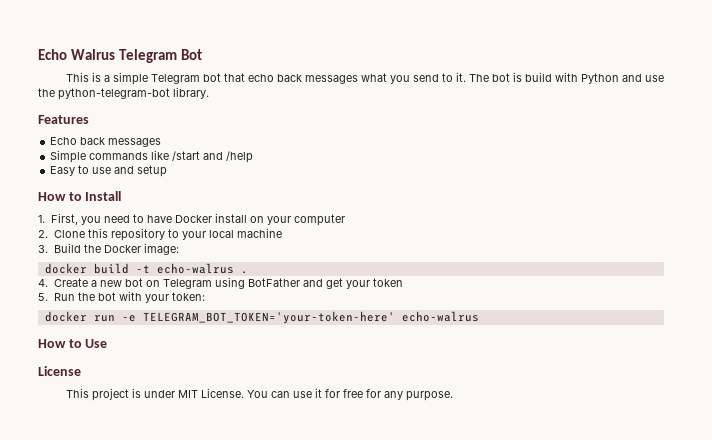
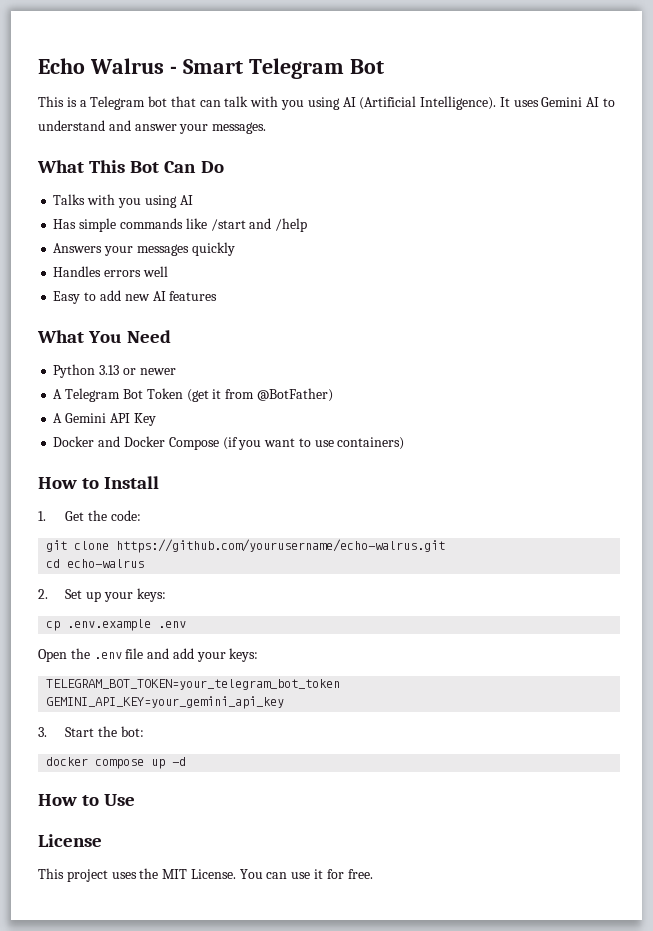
- Echo Walrus Telegram Bot
+ Echo Walrus - Smart Telegram Bot
- This is a simple Telegram bot that echo back messages what you send to it. The bot is build with Python and use the python-telegram-bot library.
- Features
- Echo back messages
- Simple commands like /start and /help
+ This is a Telegram bot that can talk with you using AI (Artificial Intelligence). It uses Gemini AI to understand and answer your messages.
+ What This Bot Can Do
+ Talks with you using AI
+ Has simple commands like /start and /help
- Easy to use and setup
+ Answers your messages quickly
+ Handles errors well
+ Easy to add new AI features
+ What You Need
+ Python 3.13 or newer
+ A Telegram Bot Token (get it from @BotFather)
+ A Gemini API Key
+ Docker and Docker Compose (if you want to use containers)
  How to Install
- 1. First, you need to have Docker install on your computer
- 2. Clone this repository to your local machine
- 3. Build the Docker image:
- docker build -t echo-walrus .
- 4. Create a new bot on Telegram using BotFather and get your token
- 5. Run the bot with your token:
- docker run -e TELEGRAM_BOT_TOKEN='your-token-here' echo-walrus
+ 1. Get the code:
+ git clone https://github.com/yourusername/echo-walrus.git
+ cd echo-walrus
+ 2. Set up your keys:
+ cp .env.example .env
+ Open the .env file and add your keys:
+ TELEGRAM_BOT_TOKEN=your_telegram_bot_token
+ GEMINI_API_KEY=your_gemini_api_key
+ 3. Start the bot:
+ docker compose up -d
- This project is under MIT License.
+ This project uses the MIT License.
- You can use it for free for any purpose.
+ You can use it for free.

